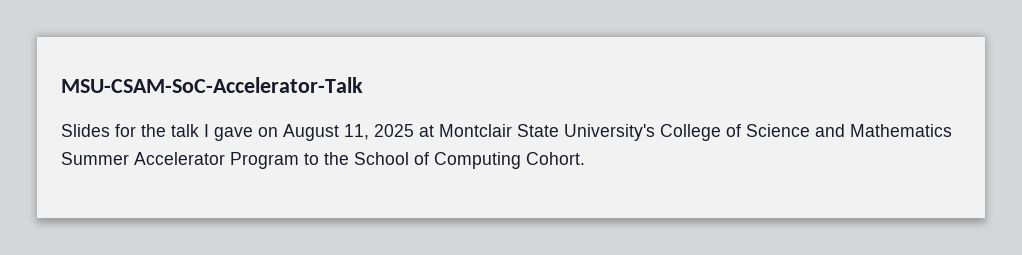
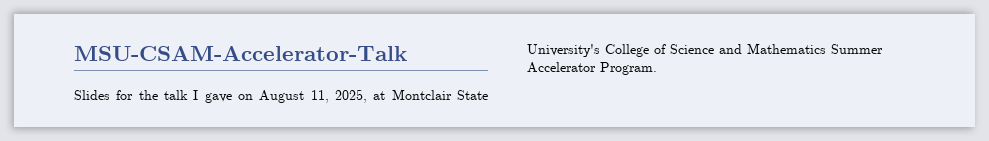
- MSU-CSAM-SoC-Accelerator-Talk
+ MSU-CSAM-Accelerator-Talk
- Slides for the talk I gave on August 11, 2025 at Montclair State University's College of Science and Mathematics Summer Accelerator Program to the School of Computing Cohort.
+ Slides for the talk I gave on August 11, 2025, at Montclair State University's College of Science and Mathematics Summer Accelerator Program.

